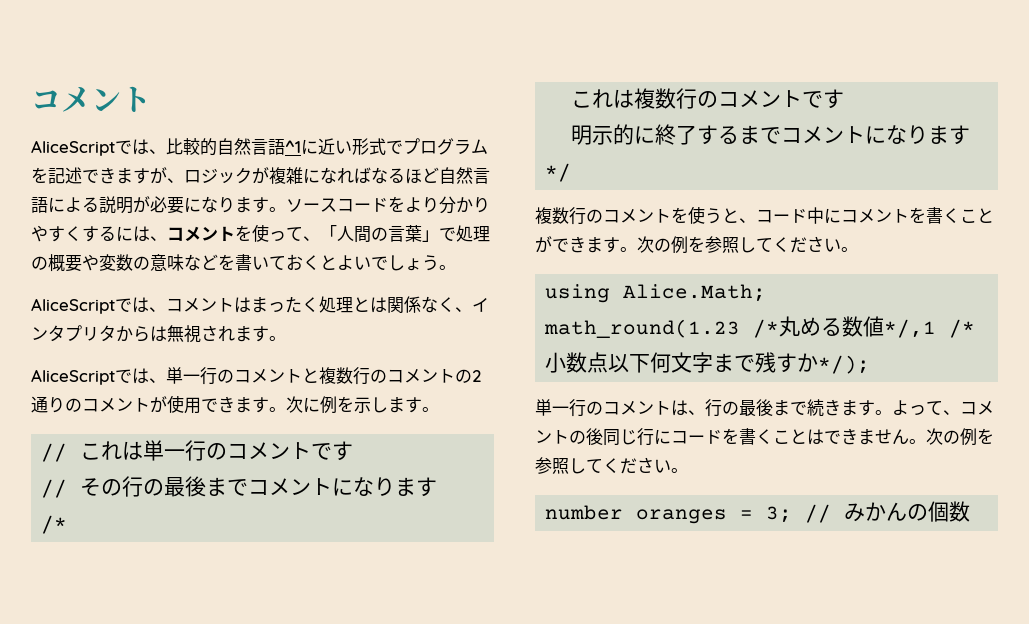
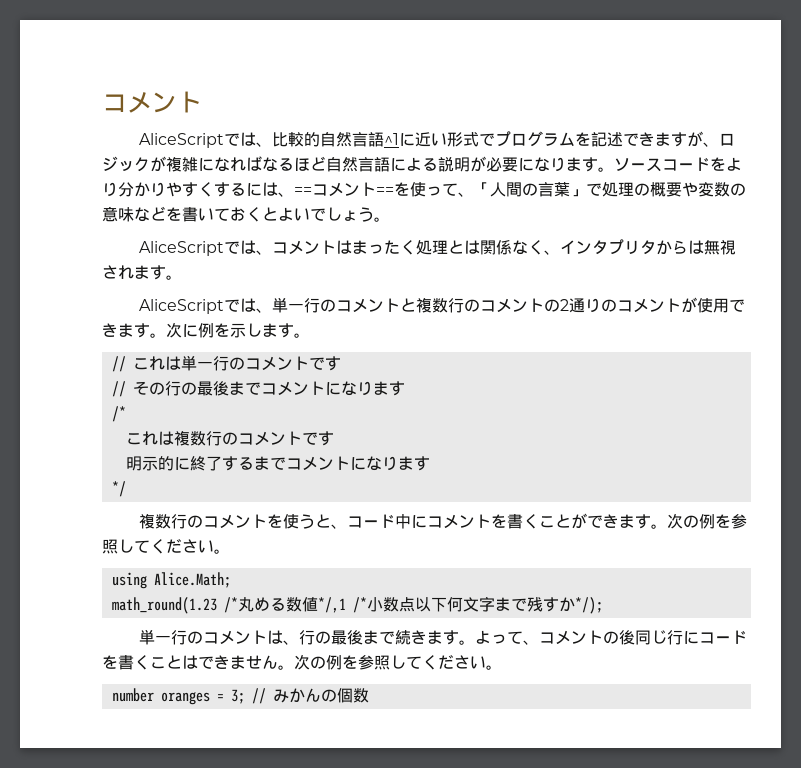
- ソースコードをより分かりやすくするには、コメントを使って、「人間の言葉」で処理の概要や変数の意味などを書いておくとよいでしょう。
+ ソースコードをより分かりやすくするには、==コメント==を使って、「人間の言葉」で処理の概要や変数の意味などを書いておくとよいでしょう。

